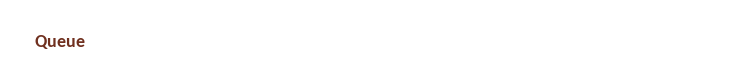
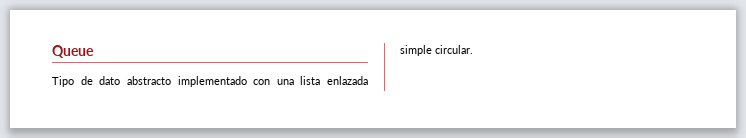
+ Tipo de dato abstracto implementado con una lista enlazada simple circular.

